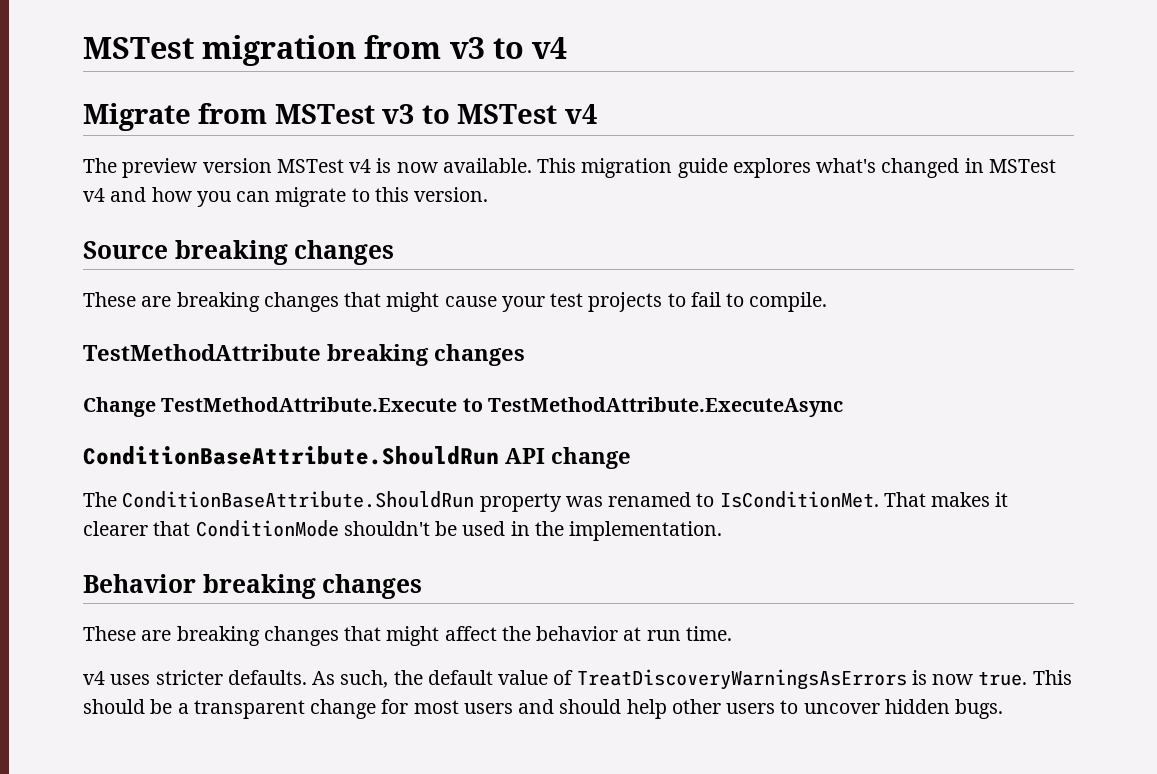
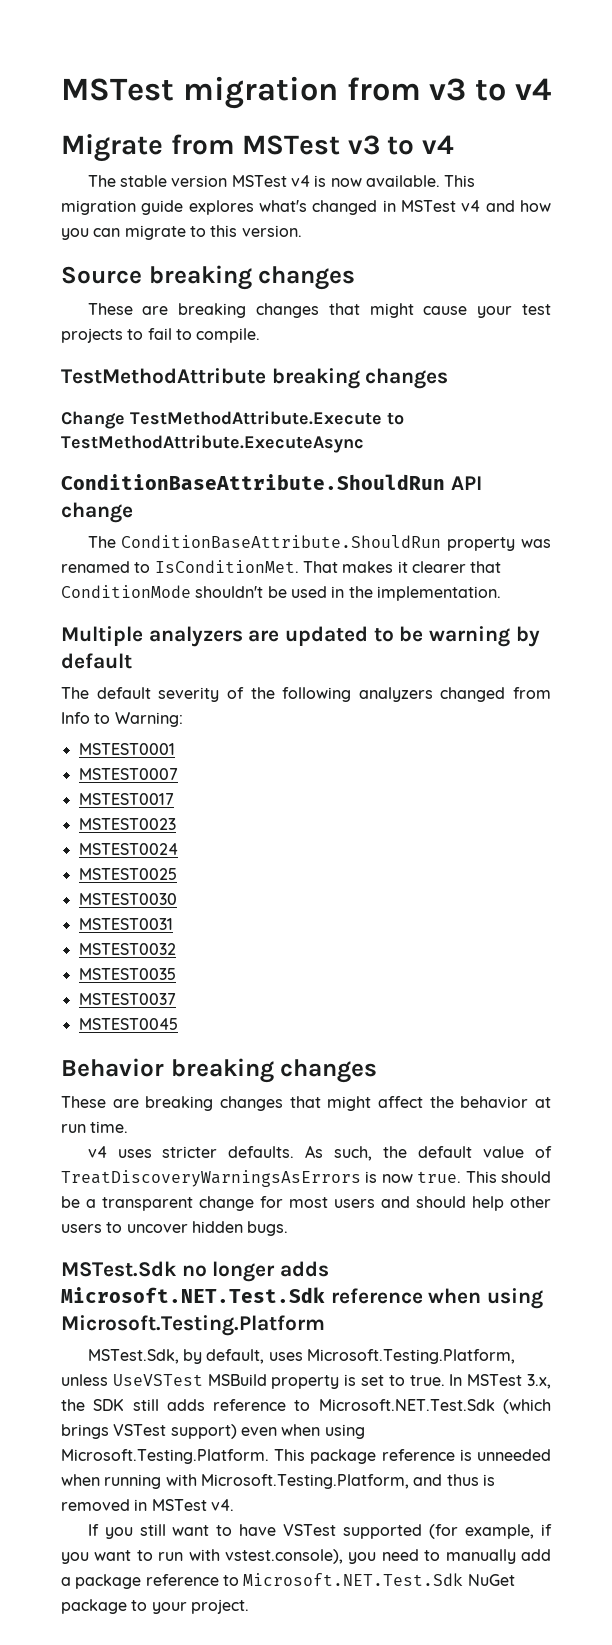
- Migrate from MSTest v3 to MSTest v4
+ Migrate from MSTest v3 to v4
- The preview version MSTest v4 is now available.
+ The stable version MSTest v4 is now available.
+ Multiple analyzers are updated to be warning by default
+ The default severity of the following analyzers changed from Info to Warning:
+ MSTEST0001
+ MSTEST0007
+ MSTEST0017
+ MSTEST0023
+ MSTEST0024
+ MSTEST0025
+ MSTEST0030
+ MSTEST0031
+ MSTEST0032
+ MSTEST0035
+ MSTEST0037
+ MSTEST0045
+ MSTest.Sdk no longer adds Microsoft.NET.Test.Sdk reference when using Microsoft.Testing.Platform
+ MSTest.Sdk, by default, uses Microsoft.Testing.Platform, unless UseVSTest MSBuild property is set to true. In MSTest 3.x, the SDK still adds reference to Microsoft.NET.Test.Sdk (which brings VSTest support) even when using Microsoft.Testing.Platform. This package reference is unneeded when running with Microsoft.Testing.Platform, and thus is removed in MSTest v4.
+ If you still want to have VSTest supported (for example, if you want to run with vstest.console), you need to manually add a package reference to Microsoft.NET.Test.Sdk NuGet package to your project.

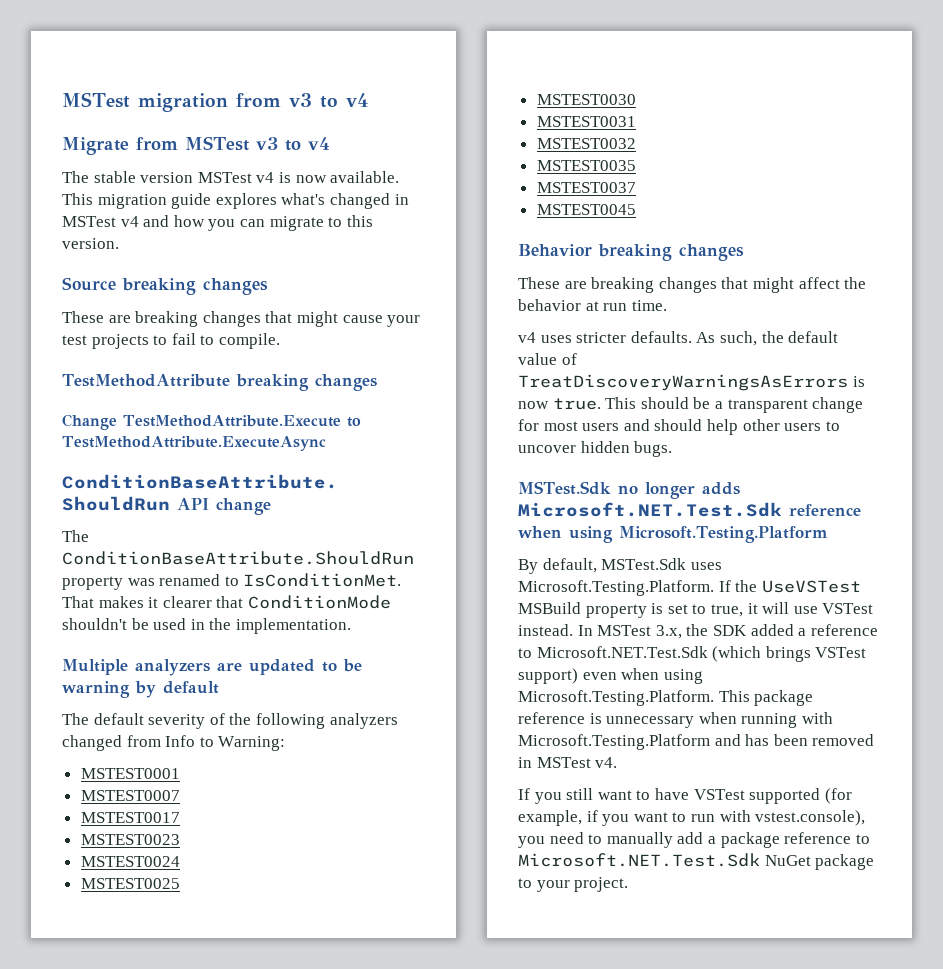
- MSTest.Sdk, by default, uses Microsoft.Testing.Platform, unless UseVSTest MSBuild property is set to true.
+ By default, MSTest.Sdk uses Microsoft.Testing.Platform. If the UseVSTest MSBuild property is set to true, it will use VSTest instead.
- In MSTest 3.x, the SDK still adds reference to Microsoft.NET.Test.Sdk (which brings VSTest support) even when using Microsoft.Testing.Platform. This package reference is unneeded when running with Microsoft.Testing.Platform, and thus is removed in MSTest v4.
+ In MSTest 3.x, the SDK added a reference to Microsoft.NET.Test.Sdk (which brings VSTest support) even when using Microsoft.Testing.Platform. This package reference is unnecessary when running with Microsoft.Testing.Platform and has been removed in MSTest v4.

